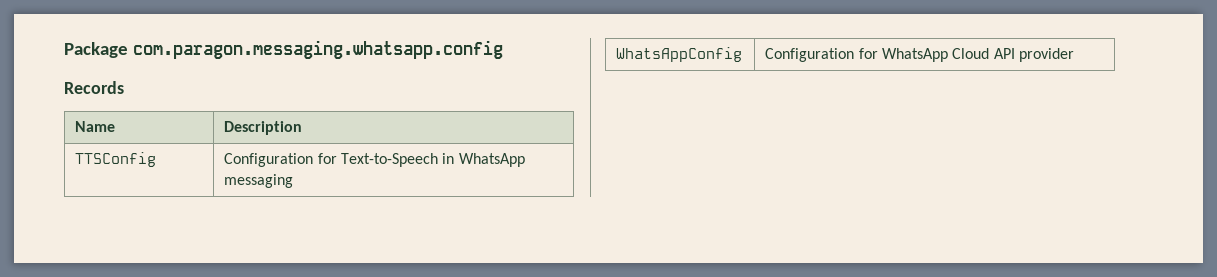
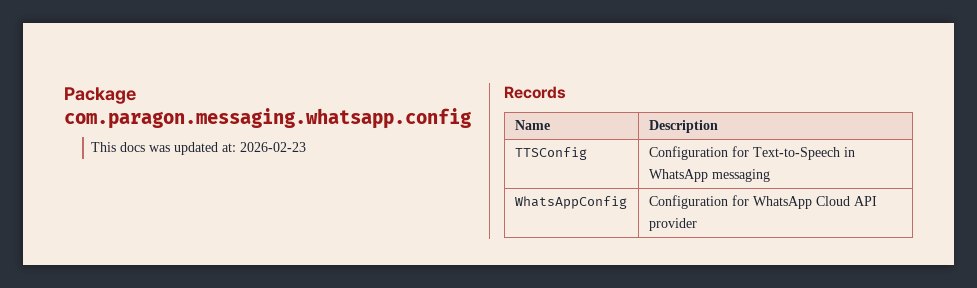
+ This docs was updated at: 2026-02-23

